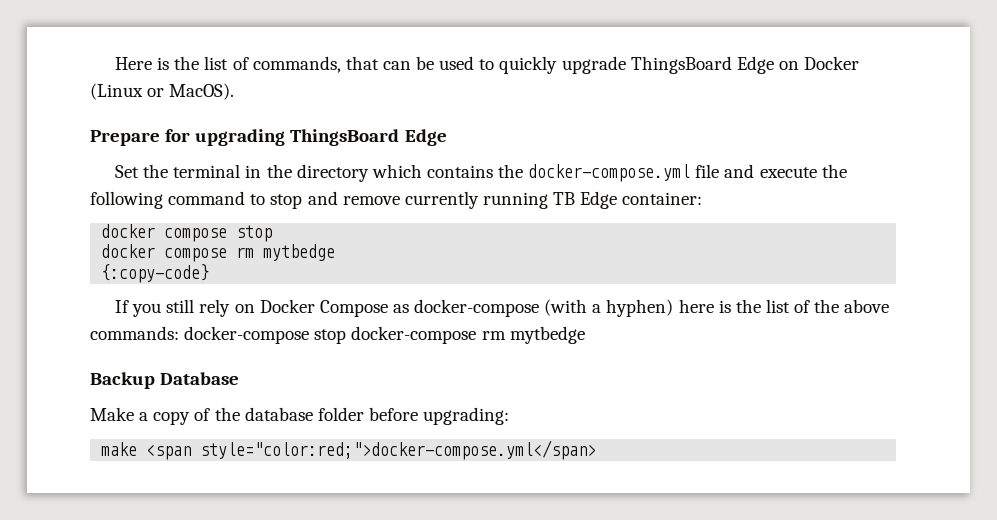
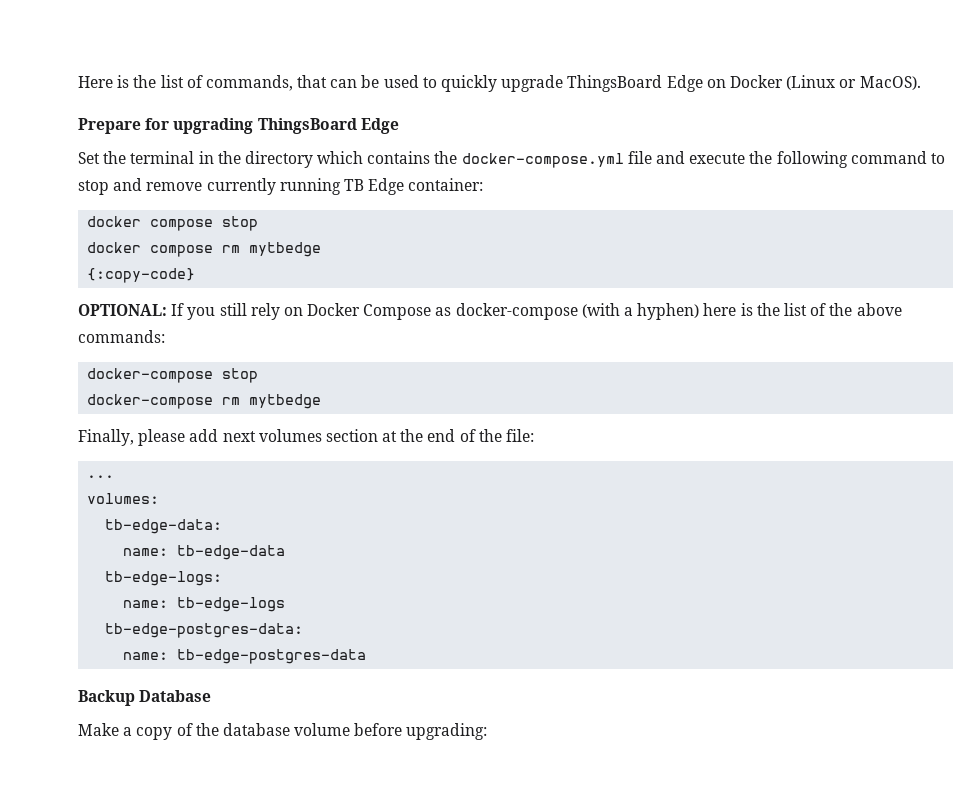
- If you still rely on Docker Compose as docker-compose (with a hyphen) here is the list of the above commands: docker-compose stop docker-compose rm mytbedge
+ OPTIONAL: If you still rely on Docker Compose as docker-compose (with a hyphen) here is the list of the above commands:
+ docker-compose stop
+ docker-compose rm mytbedge
+ Finally, please add next volumes section at the end of the file:
+ ...
+ volumes:
+ tb-edge-data:
+ name: tb-edge-data
+ tb-edge-logs:
+ name: tb-edge-logs
+ tb-edge-postgres-data:
+ name: tb-edge-postgres-data
- Make a copy of the database folder before upgrading:
+ Make a copy of the database volume before upgrading:
- make <span style="color:red;">docker-compose.yml</span>

